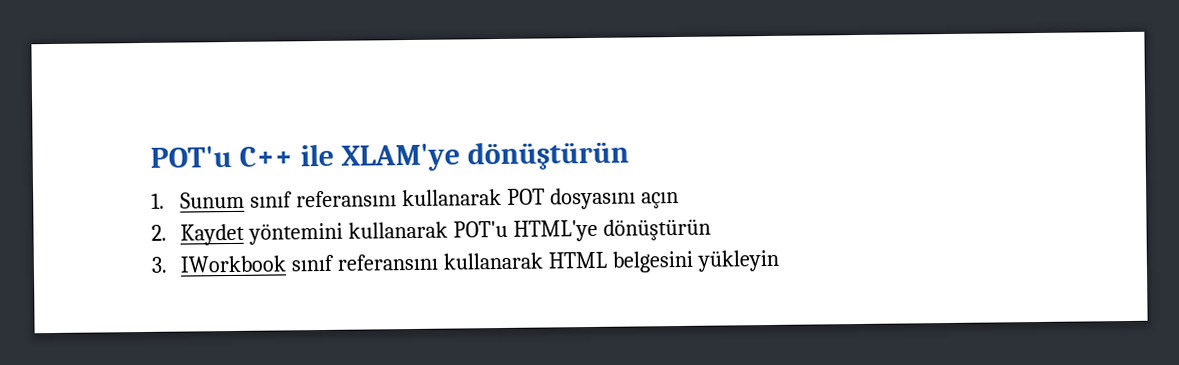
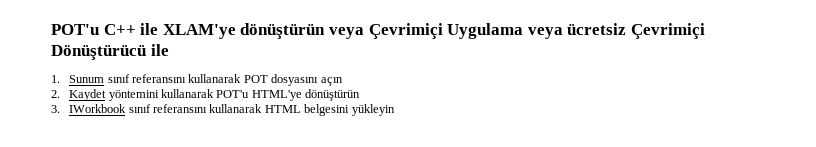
- POT'u C++ ile XLAM'ye dönüştürün
+ POT'u C++ ile XLAM'ye dönüştürün veya Çevrimiçi Uygulama veya ücretsiz Çevrimiçi Dönüştürücü ile

